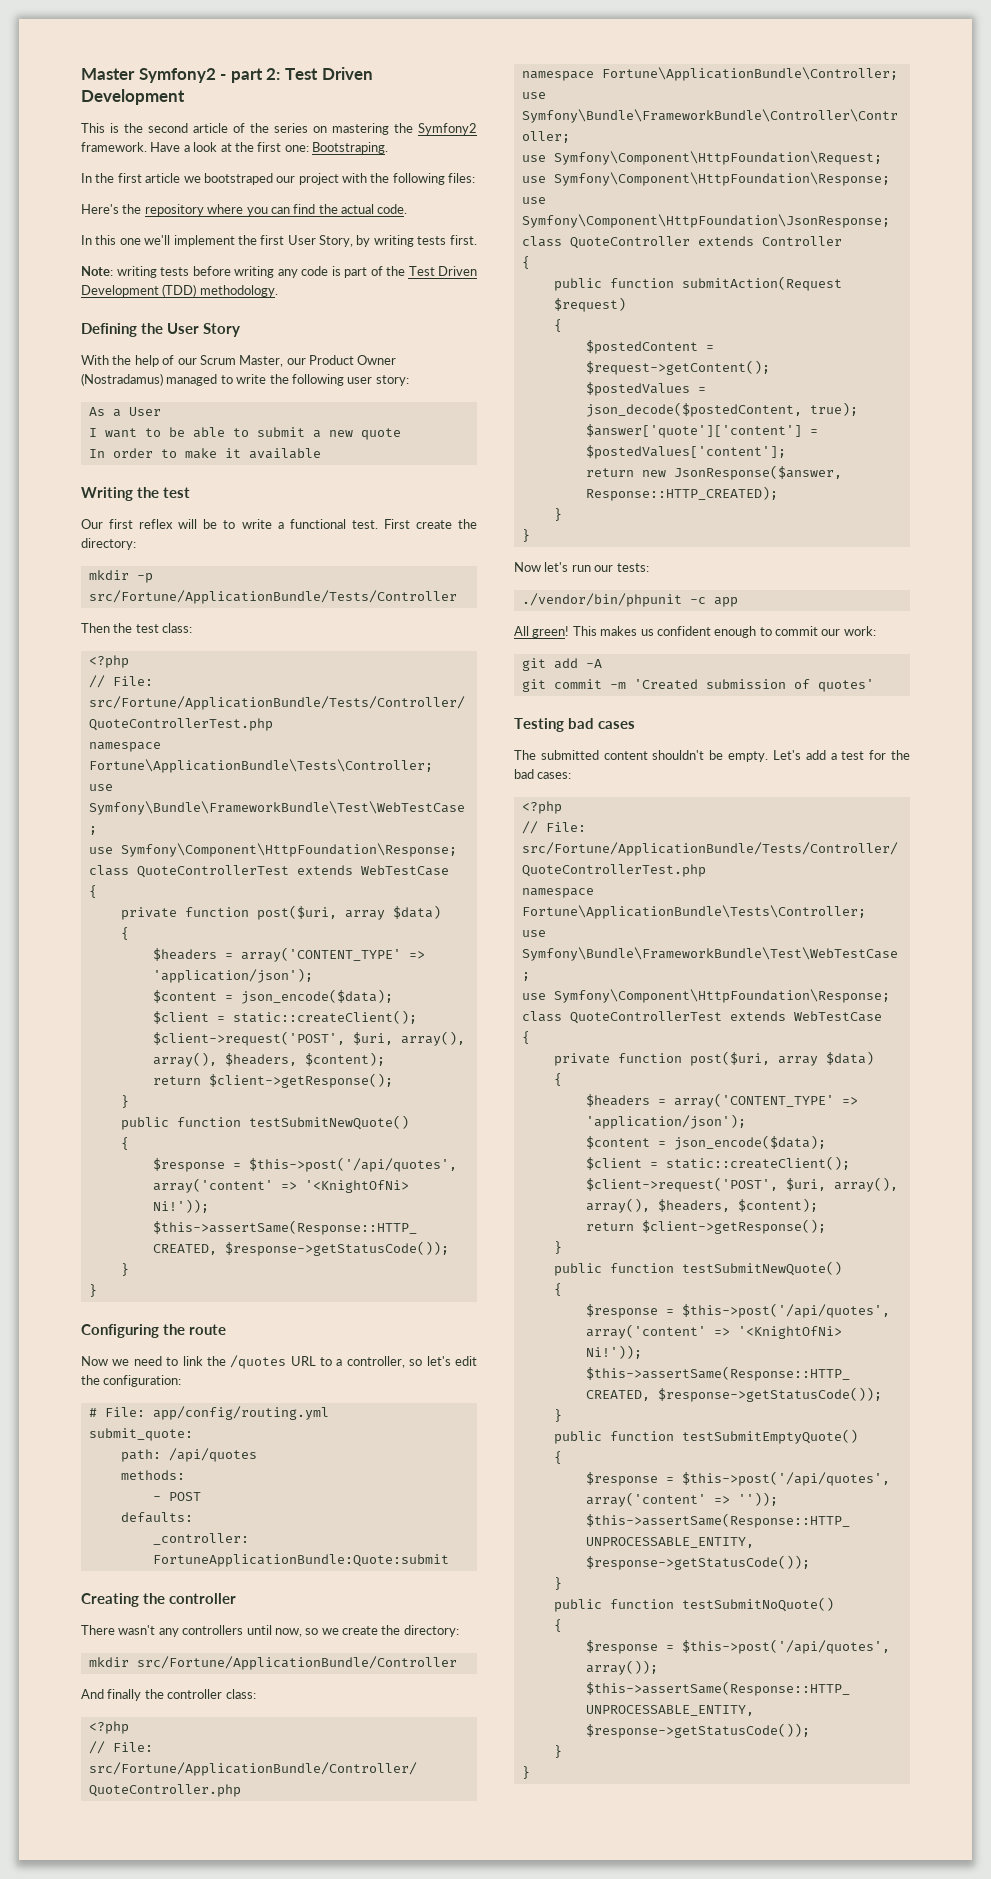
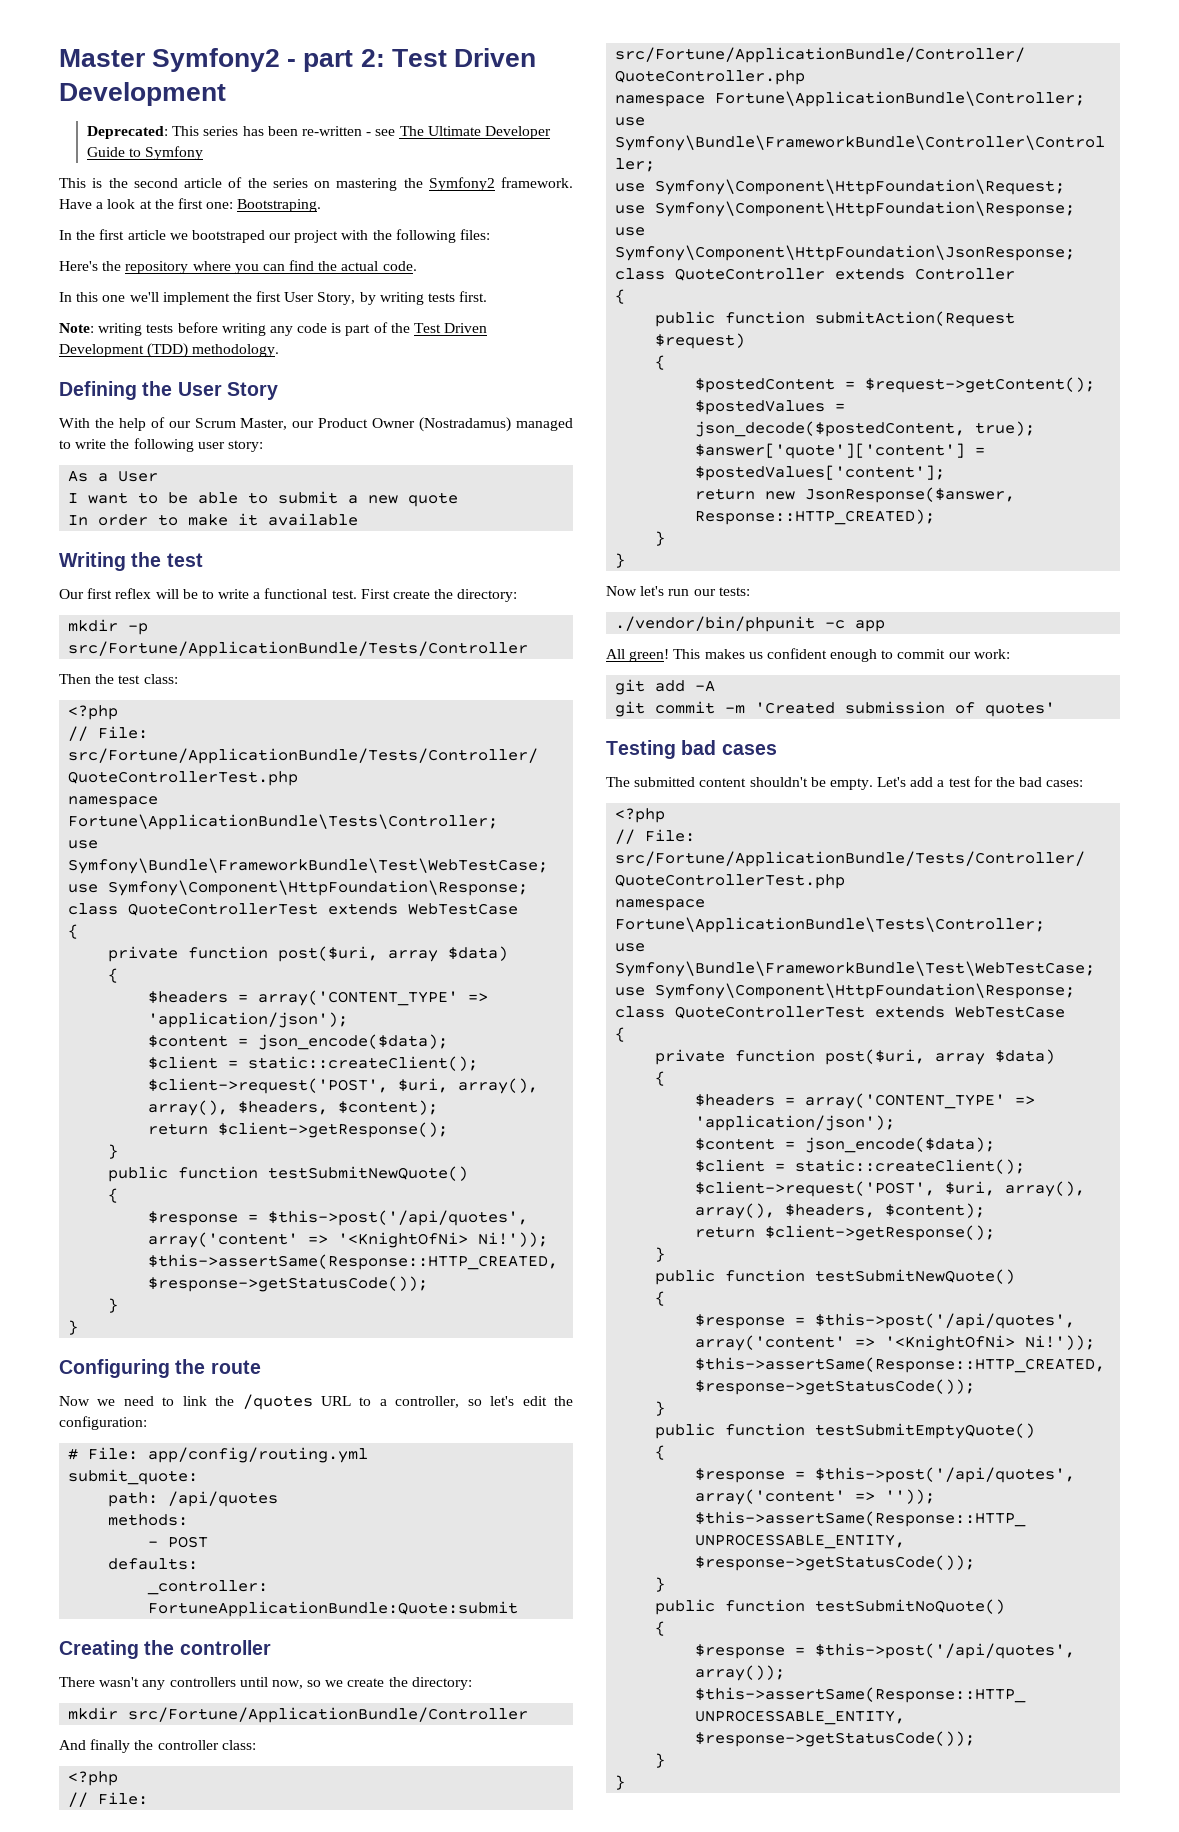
+ Deprecated: This series has been re-written - see The Ultimate Developer Guide to Symfony

